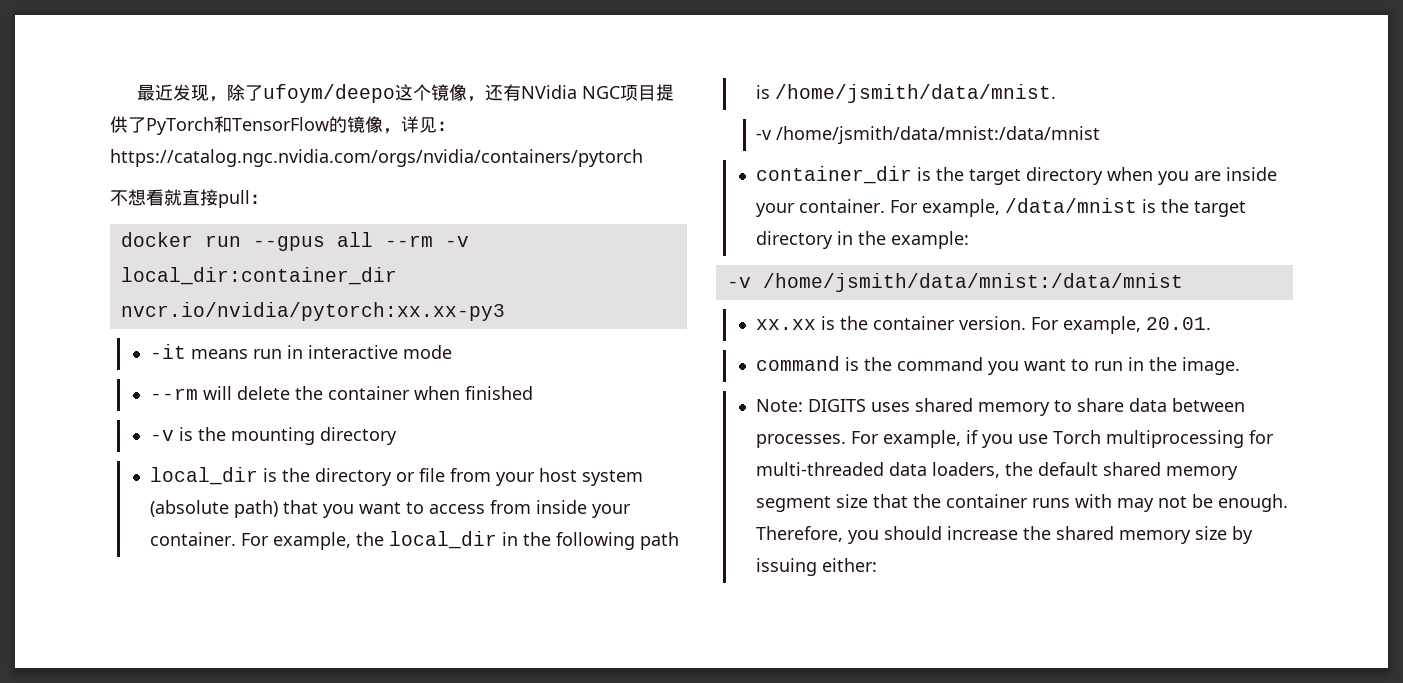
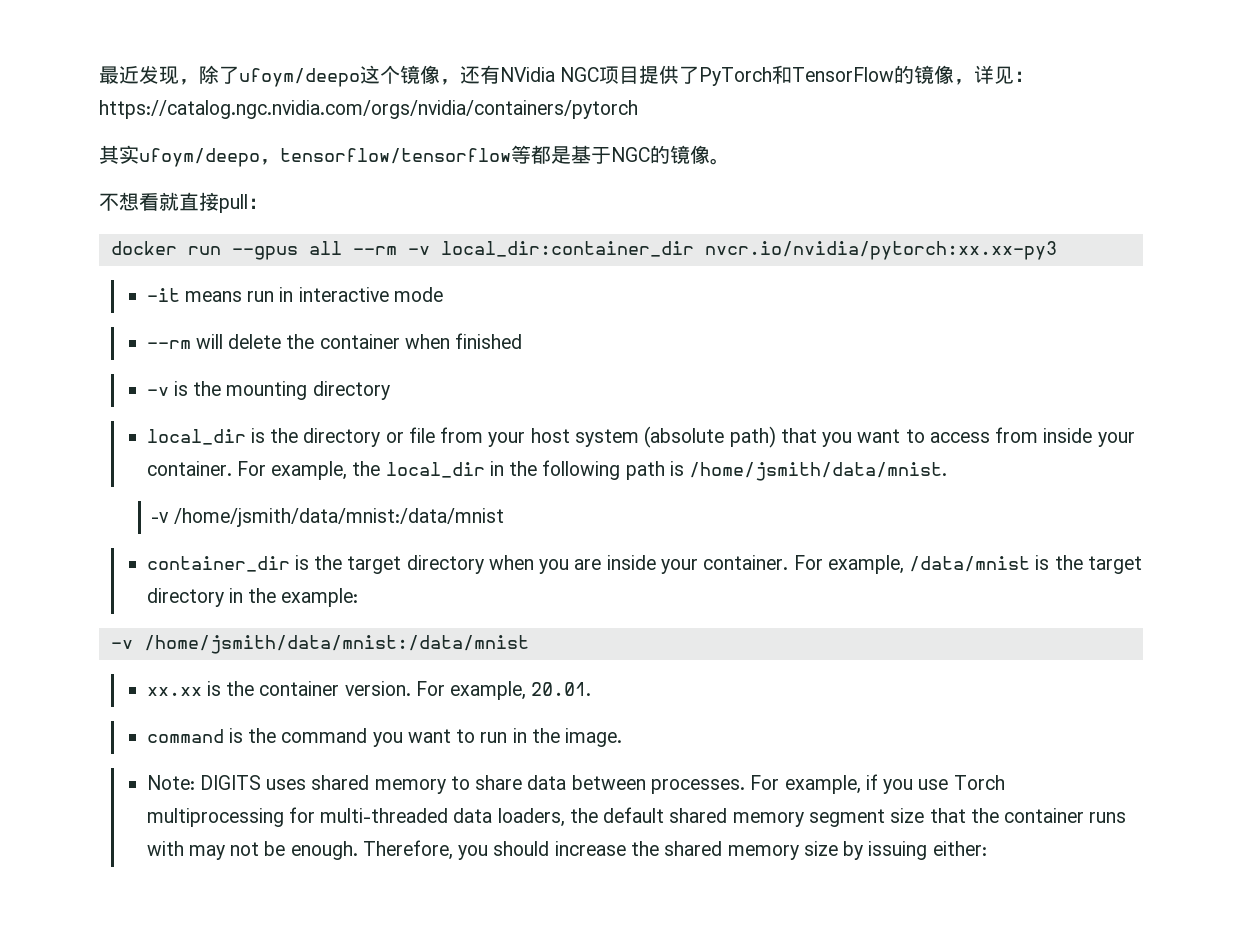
+ 其实ufoym/deepo，tensorflow/tensorflow等都是基于NGC的镜像。

